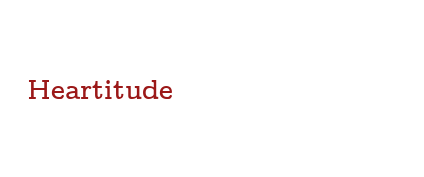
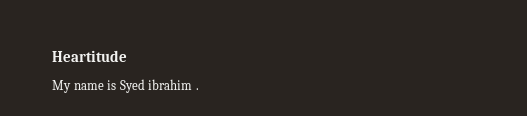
+ My name is Syed ibrahim .

